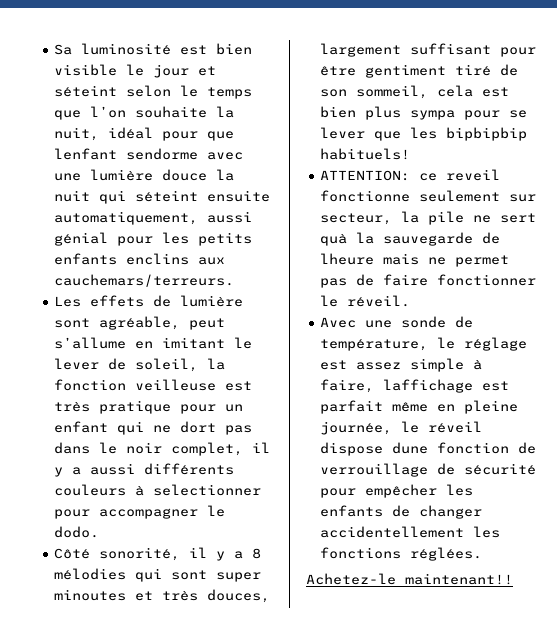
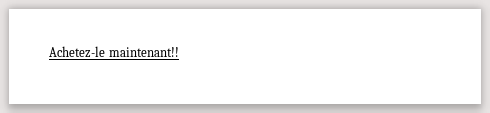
- Sa luminosité est bien visible le jour et séteint selon le temps que l’on souhaite la nuit, idéal pour que lenfant sendorme avec une lumière douce la nuit qui séteint ensuite automatiquement, aussi génial pour les petits enfants enclins aux cauchemars/terreurs.
- Les effets de lumière sont agréable, peut s’allume en imitant le lever de soleil, la fonction veilleuse est très pratique pour un enfant qui ne dort pas dans le noir complet, il y a aussi différents couleurs à selectionner pour accompagner le dodo.
- Côté sonorité, il y a 8 mélodies qui sont super minoutes et très douces, largement suffisant pour être gentiment tiré de son sommeil, cela est bien plus sympa pour se lever que les bipbipbip habituels!
- ATTENTION: ce reveil fonctionne seulement sur secteur, la pile ne sert quà la sauvegarde de lheure mais ne permet pas de faire fonctionner le réveil.
- Avec une sonde de température, le réglage est assez simple à faire, laffichage est parfait même en pleine journée, le réveil dispose dune fonction de verrouillage de sécurité pour empêcher les enfants de changer accidentellement les fonctions réglées.

